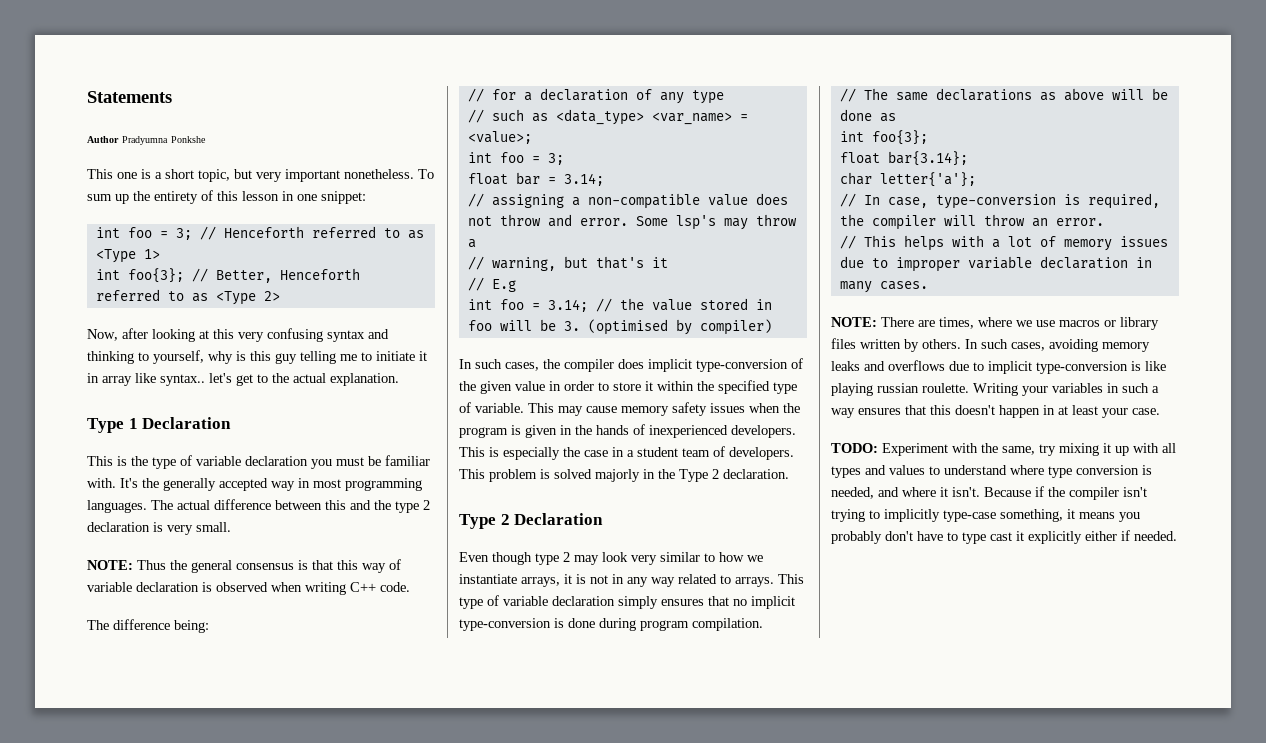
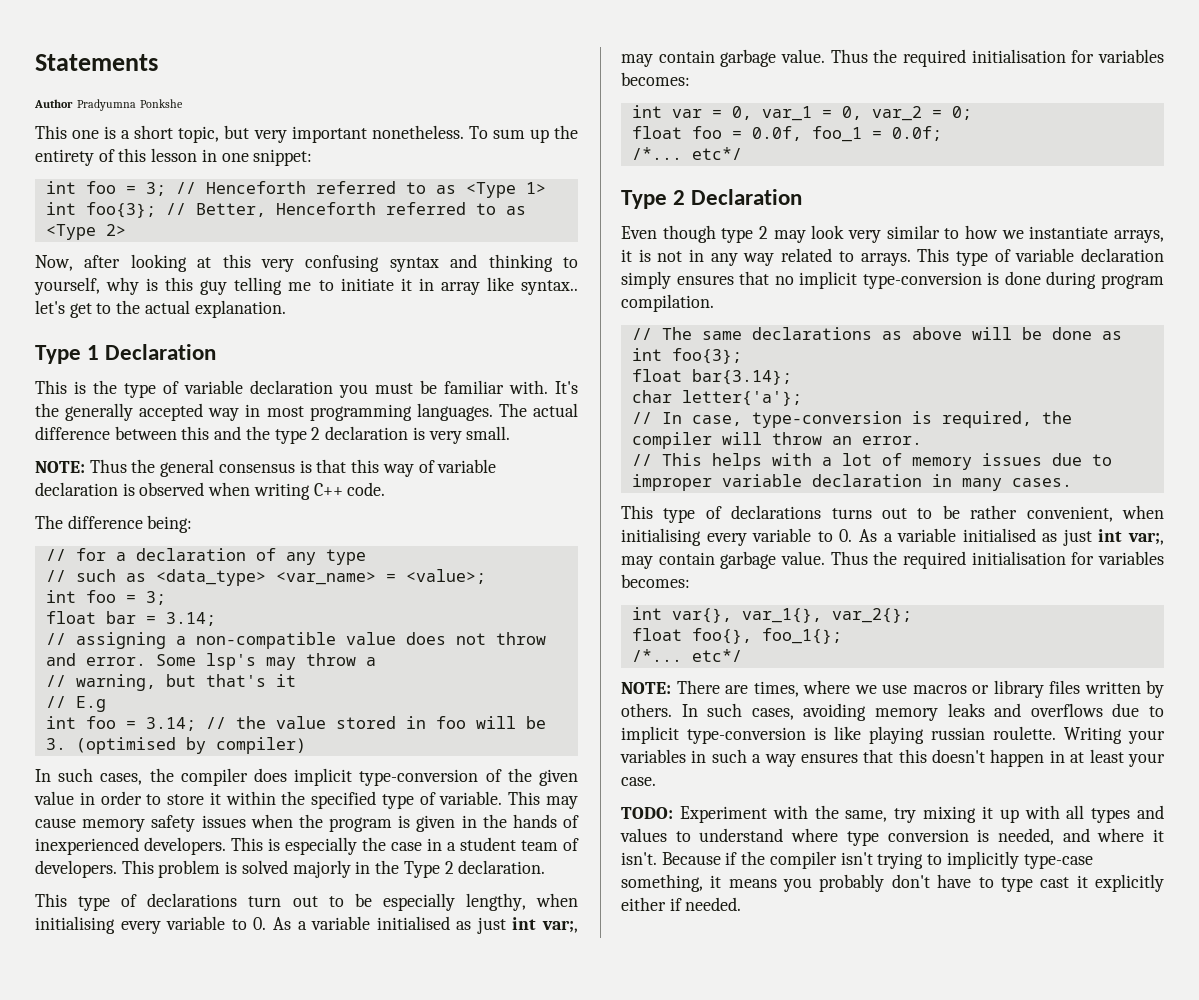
+ This type of declarations turn out to be especially lengthy, when initialising every variable to 0. As a variable initialised as just int var;, may contain garbage value. Thus the required initialisation for variables becomes:
+ int var = 0, var_1 = 0, var_2 = 0;
+ float foo = 0.0f, foo_1 = 0.0f;
+ /*... etc*/
+ This type of declarations turns out to be rather convenient, when initialising every variable to 0. As a variable initialised as just int var;, may contain garbage value. Thus the required initialisation for variables becomes:
+ int var{}, var_1{}, var_2{};
+ float foo{}, foo_1{};
+ /*... etc*/

